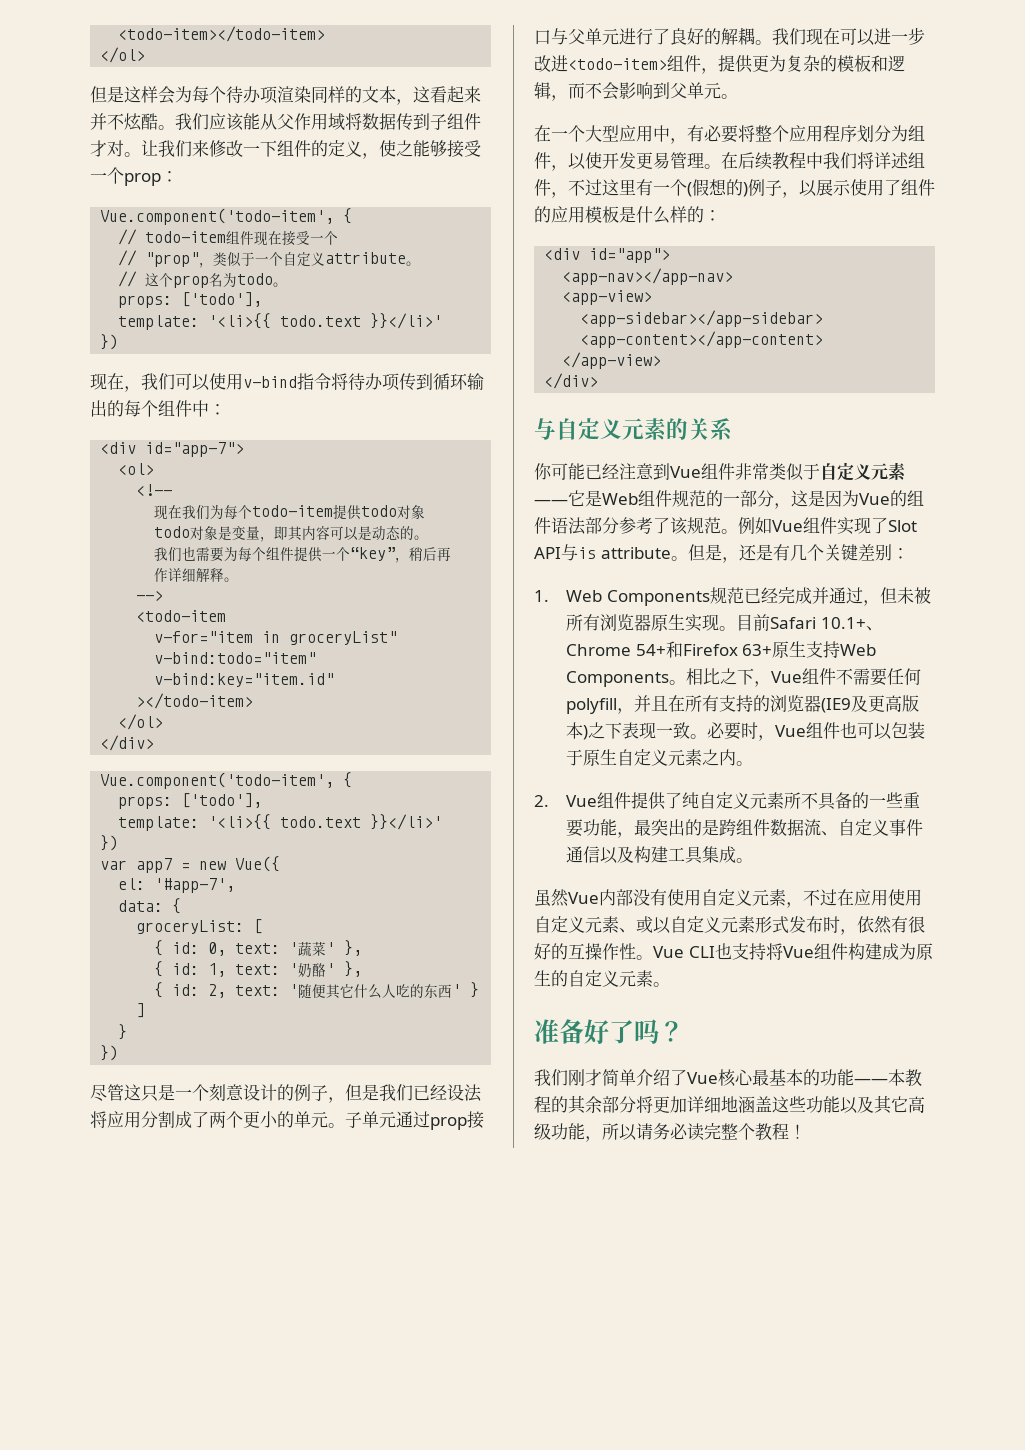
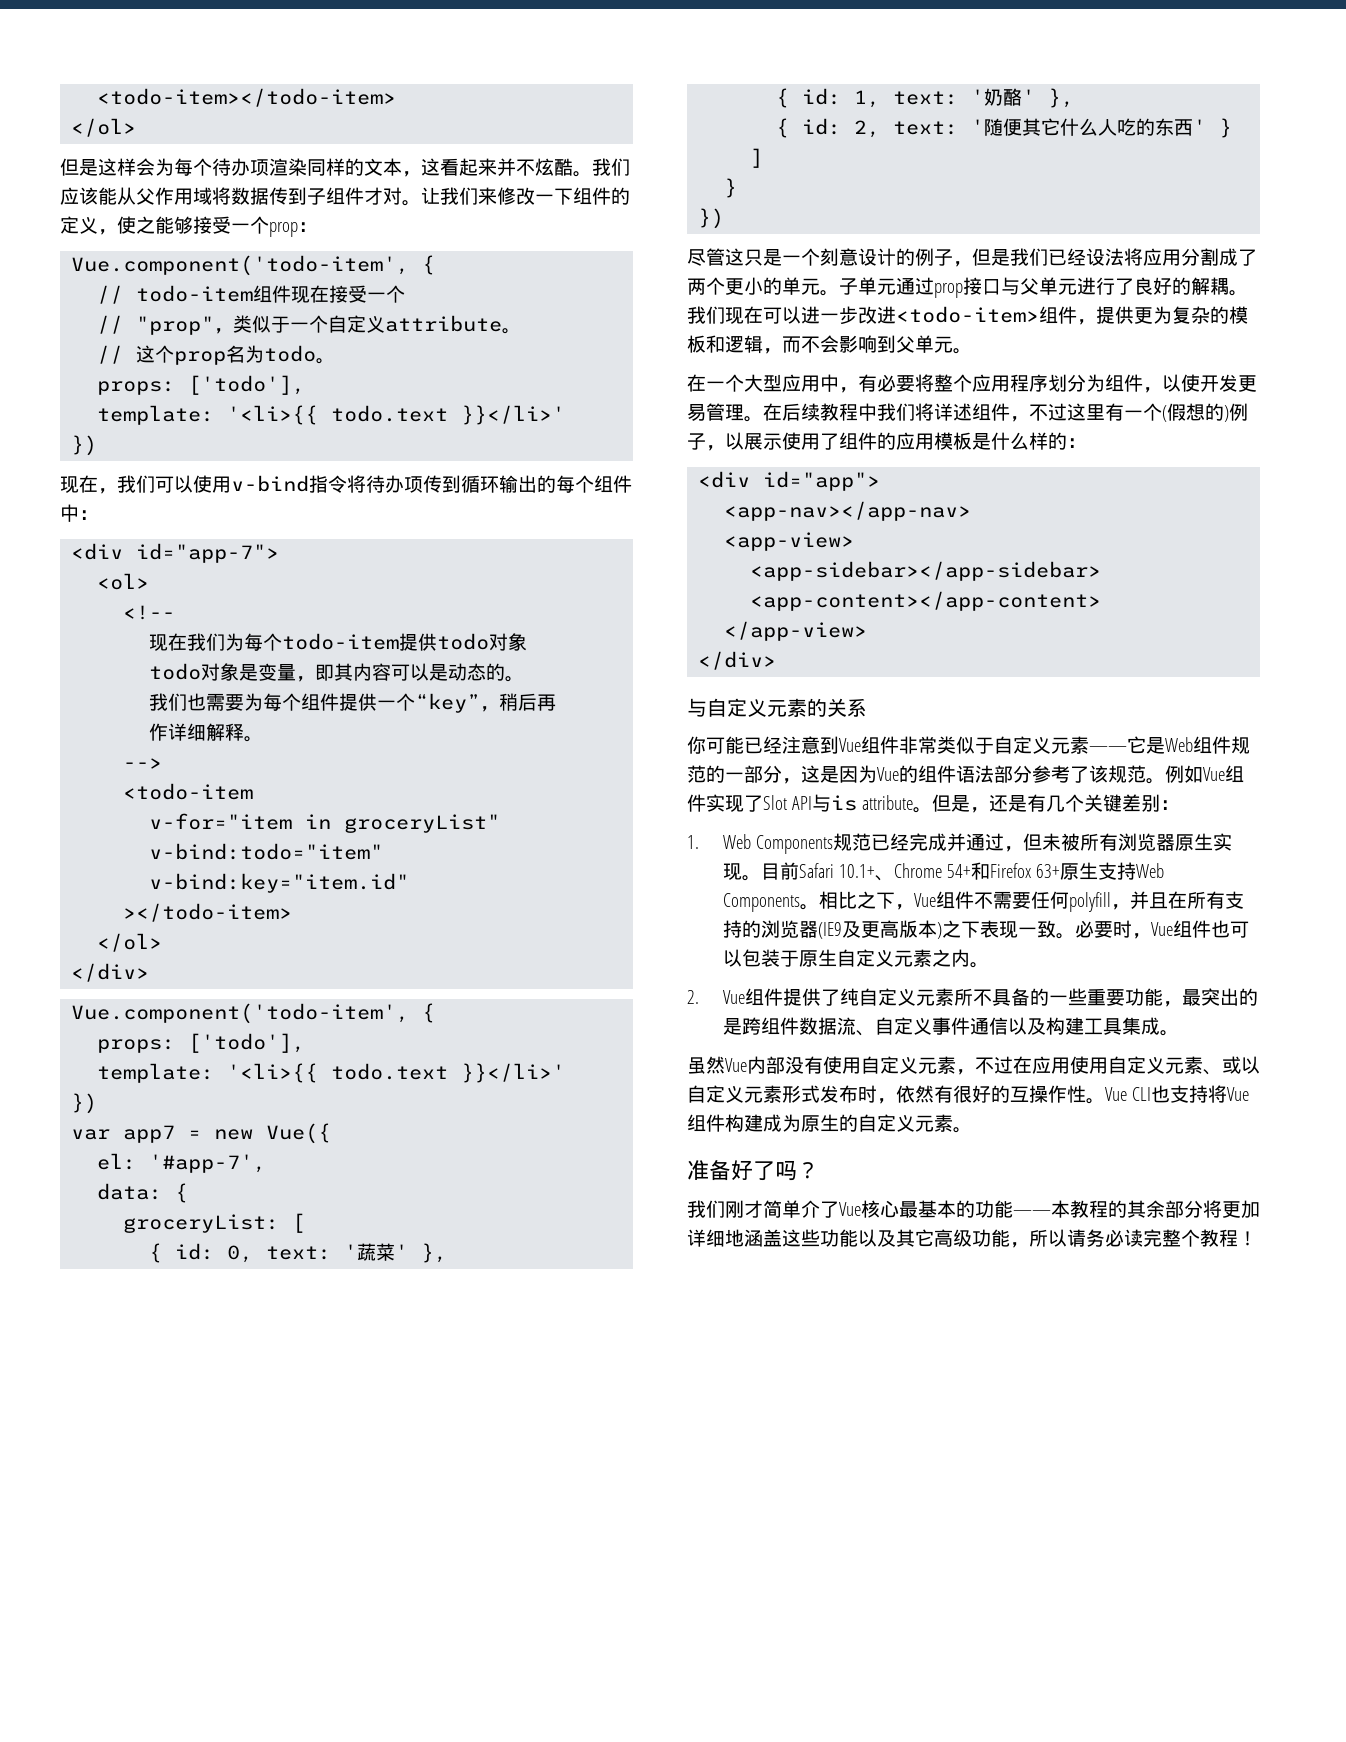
- 我们刚才简单介绍了Vue核心最基本的功能——本教程的其余部分将更加详细地涵盖这些功能以及其它高级功能，所以请务必读完整个教程！
+ 我们刚才简单介了Vue核心最基本的功能——本教程的其余部分将更加详细地涵盖这些功能以及其它高级功能，所以请务必读完整个教程！

